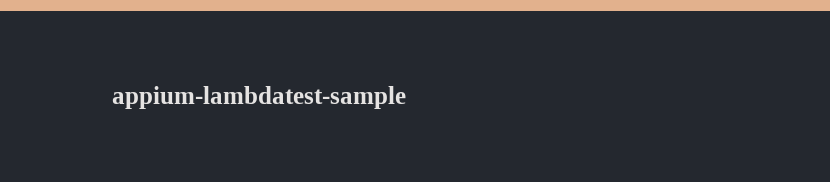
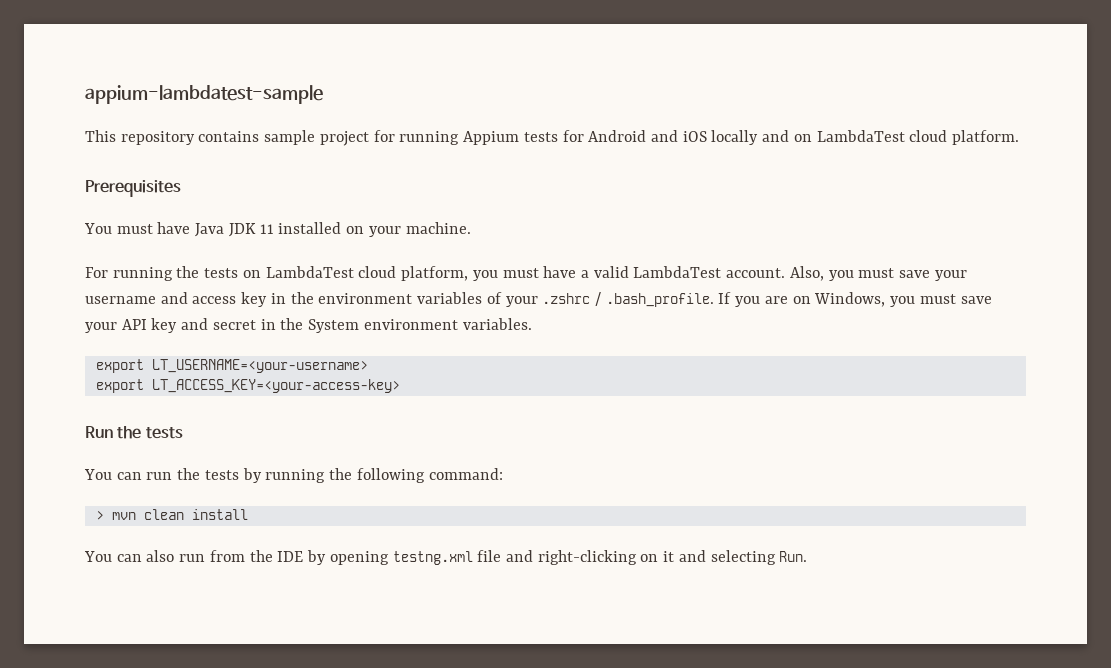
+ This repository contains sample project for running Appium tests for Android and iOS locally and on LambdaTest cloud platform.
+ Prerequisites
+ You must have Java JDK 11 installed on your machine.
+ For running the tests on LambdaTest cloud platform, you must have a valid LambdaTest account. Also, you must save your username and access key in the environment variables of your .zshrc / .bash_profile. If you are on Windows, you must save your API key and secret in the System environment variables.
+ export LT_USERNAME=<your-username>
+ export LT_ACCESS_KEY=<your-access-key>
+ Run the tests
+ You can run the tests by running the following command:
+ > mvn clean install
+ You can also run from the IDE by opening testng.xml file and right-clicking on it and selecting Run.

